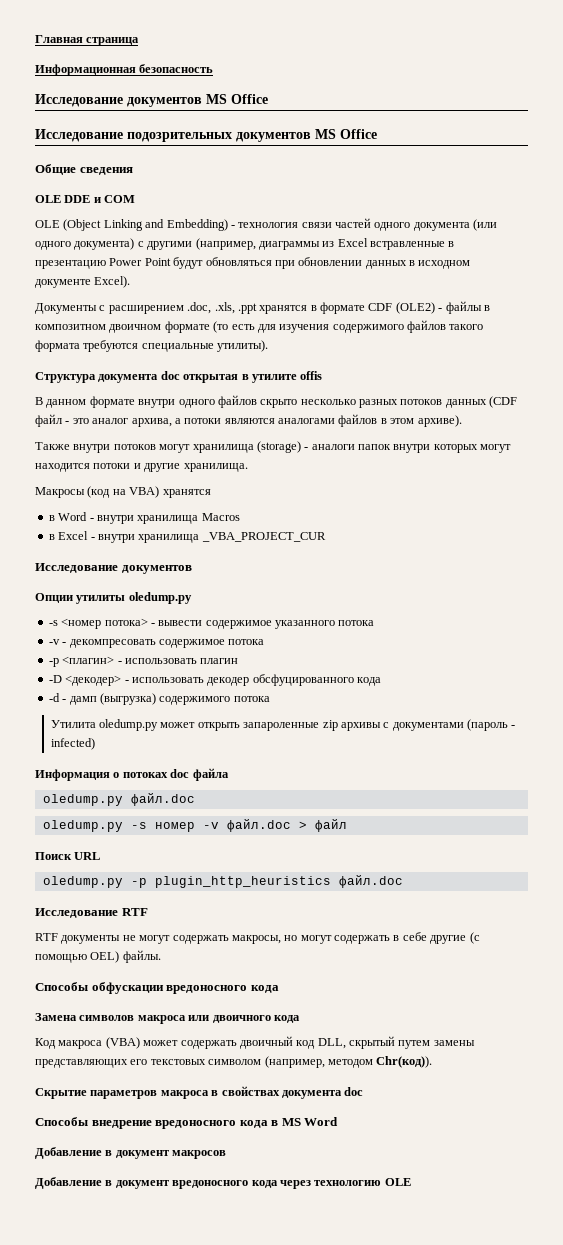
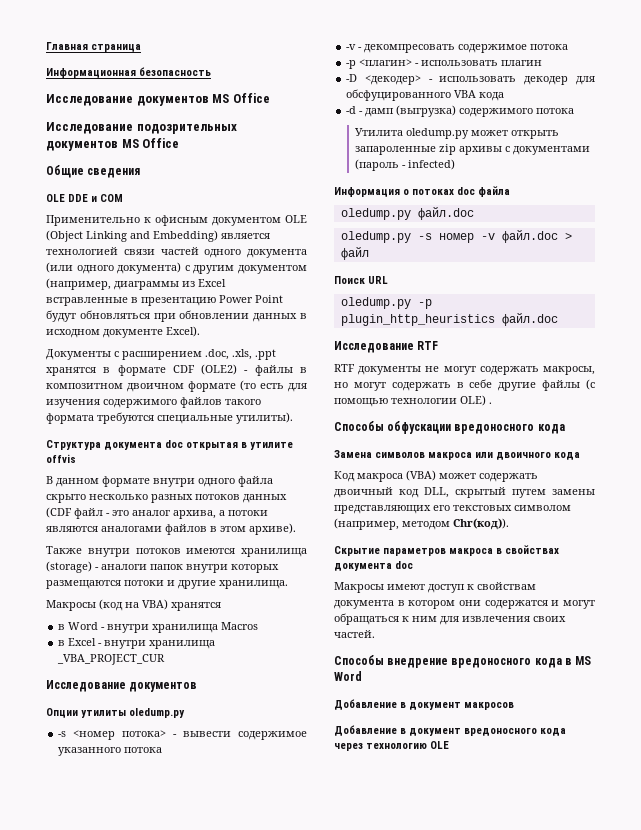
- OLE (Object Linking and Embedding) - технология связи частей одного документа (или одного документа) с другими (например, диаграммы из Excel вcтравленные в презентацию Power Point будут обновляться при обновлении данных в исходном документе Excel).
+ Применительно к офисным документом OLE (Object Linking and Embedding) является технологией связи частей одного документа (или одного документа) с другим документом (например, диаграммы из Excel вcтравленные в презентацию Power Point будут обновляться при обновлении данных в исходном документе Excel).
- Структура документа doc открытая в утилите offis
+ Структура документа doc открытая в утилите offvis
- В данном формате внутри одного файлов скрыто несколько разных потоков данных (CDF файл - это аналог архива, а потоки являются аналогами файлов в этом архиве).
+ В данном формате внутри одного файла скрыто несколько разных потоков данных (CDF файл - это аналог архива, а потоки являются аналогами файлов в этом архиве).
- Также внутри потоков могут хранилища (storage) - аналоги папок внутри которых могут находится потоки и другие хранилища.
+ Также внутри потоков имеются хранилища (storage) - аналоги папок внутри которых размещаются потоки и другие хранилища.
- -D <декодер> - использовать декодер обсфуцированного кода
+ -D <декодер> - использовать декодер для обсфуцированного VBA кода
- RTF документы не могут содержать макросы, но могут содержать в себе другие (с помощью OEL) файлы.
+ RTF документы не могут содержать макросы, но могут содержать в себе другие файлы (с помощью технологии OLE) .
+ Макросы имеют доступ к свойствам документа в котором они содержатся и могут обращаться к ним для извлечения своих частей.

